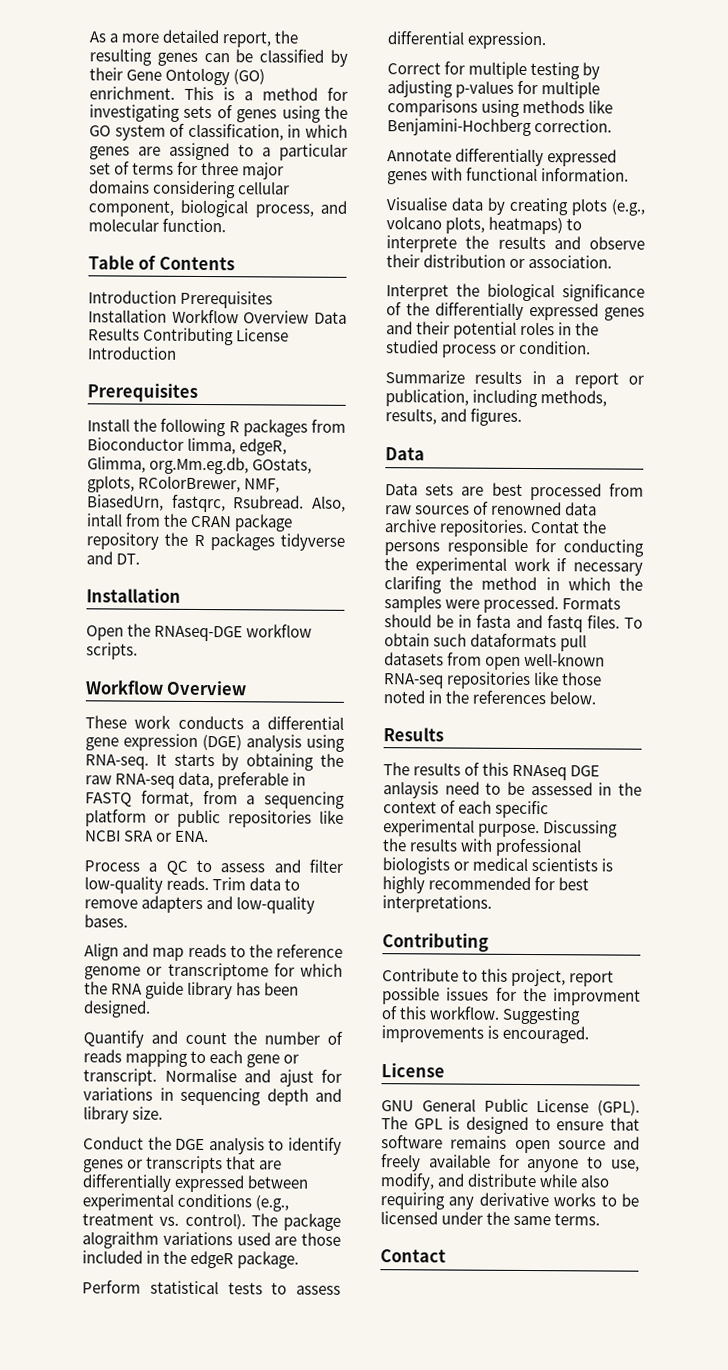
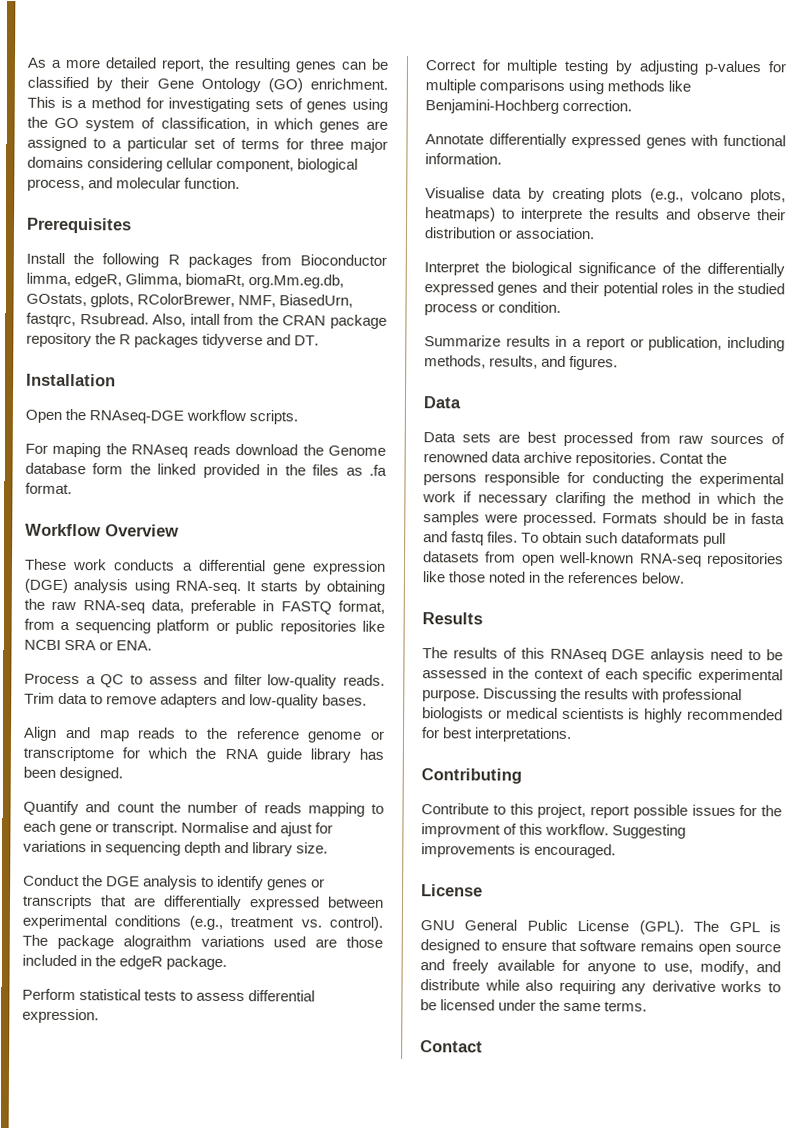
- Table of Contents
- Introduction Prerequisites Installation Workflow Overview Data Results Contributing License Introduction
- Install the following R packages from Bioconductor limma, edgeR, Glimma, org.Mm.eg.db, GOstats, gplots, RColorBrewer, NMF, BiasedUrn, fastqrc, Rsubread.
+ Install the following R packages from Bioconductor limma, edgeR, Glimma, biomaRt, org.Mm.eg.db, GOstats, gplots, RColorBrewer, NMF, BiasedUrn, fastqrc, Rsubread.
+ For maping the RNAseq reads download the Genome database form the linked provided in the files as .fa format.

